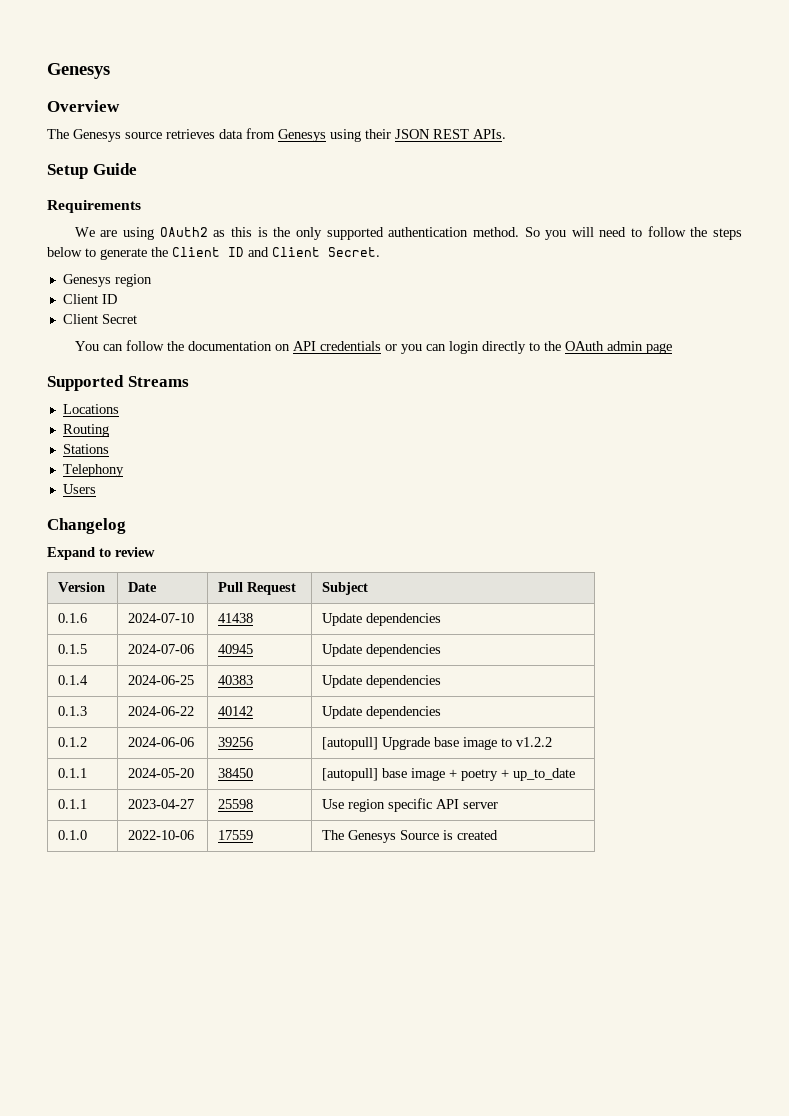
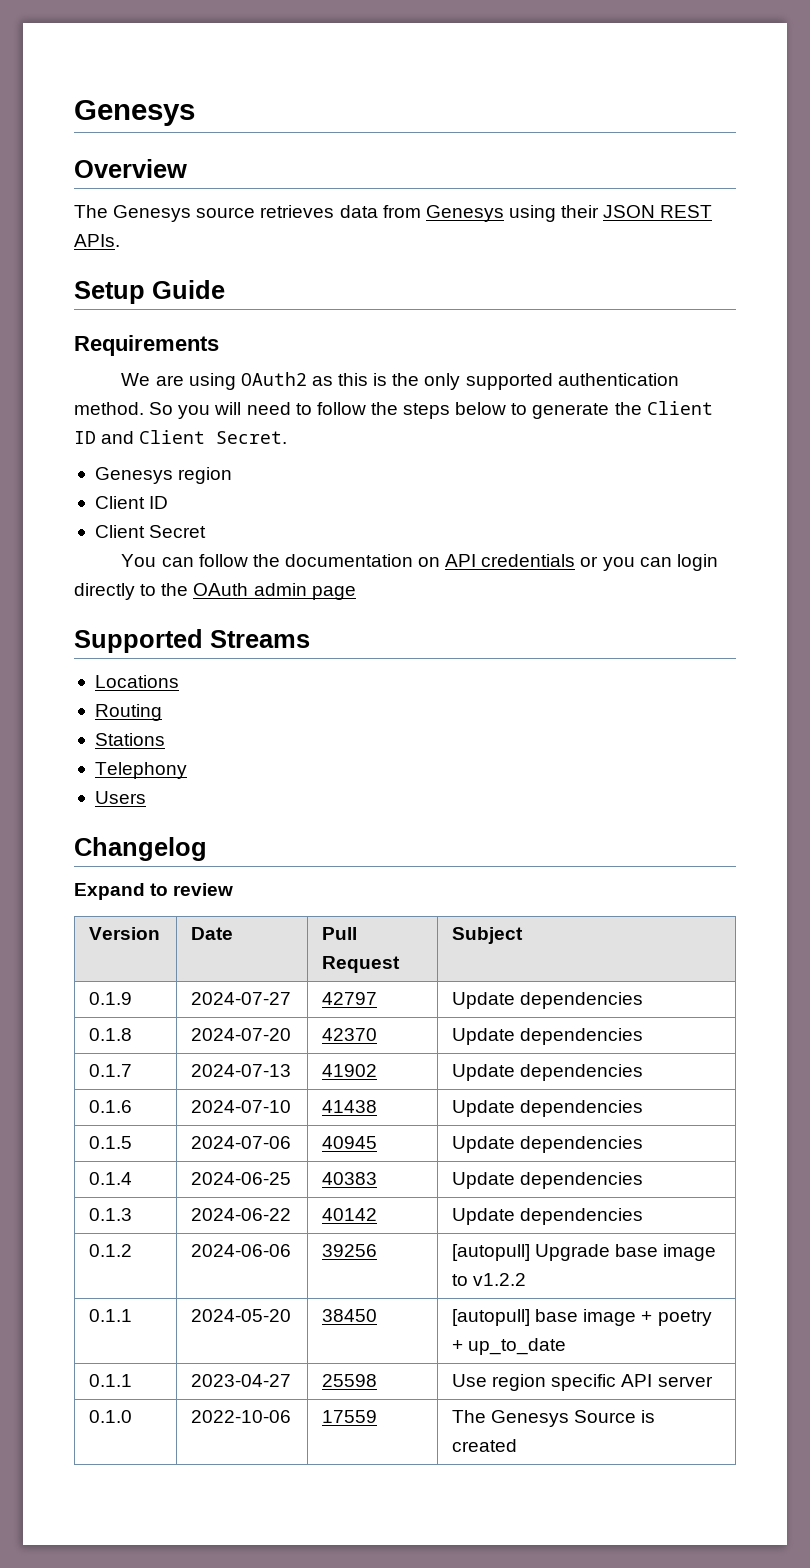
+ 0.1.9 | 2024-07-27 | 42797 | Update dependencies
+ 0.1.8 | 2024-07-20 | 42370 | Update dependencies
+ 0.1.7 | 2024-07-13 | 41902 | Update dependencies

